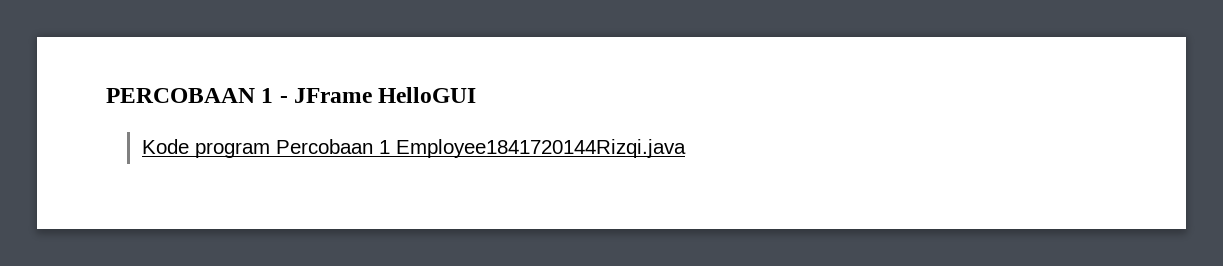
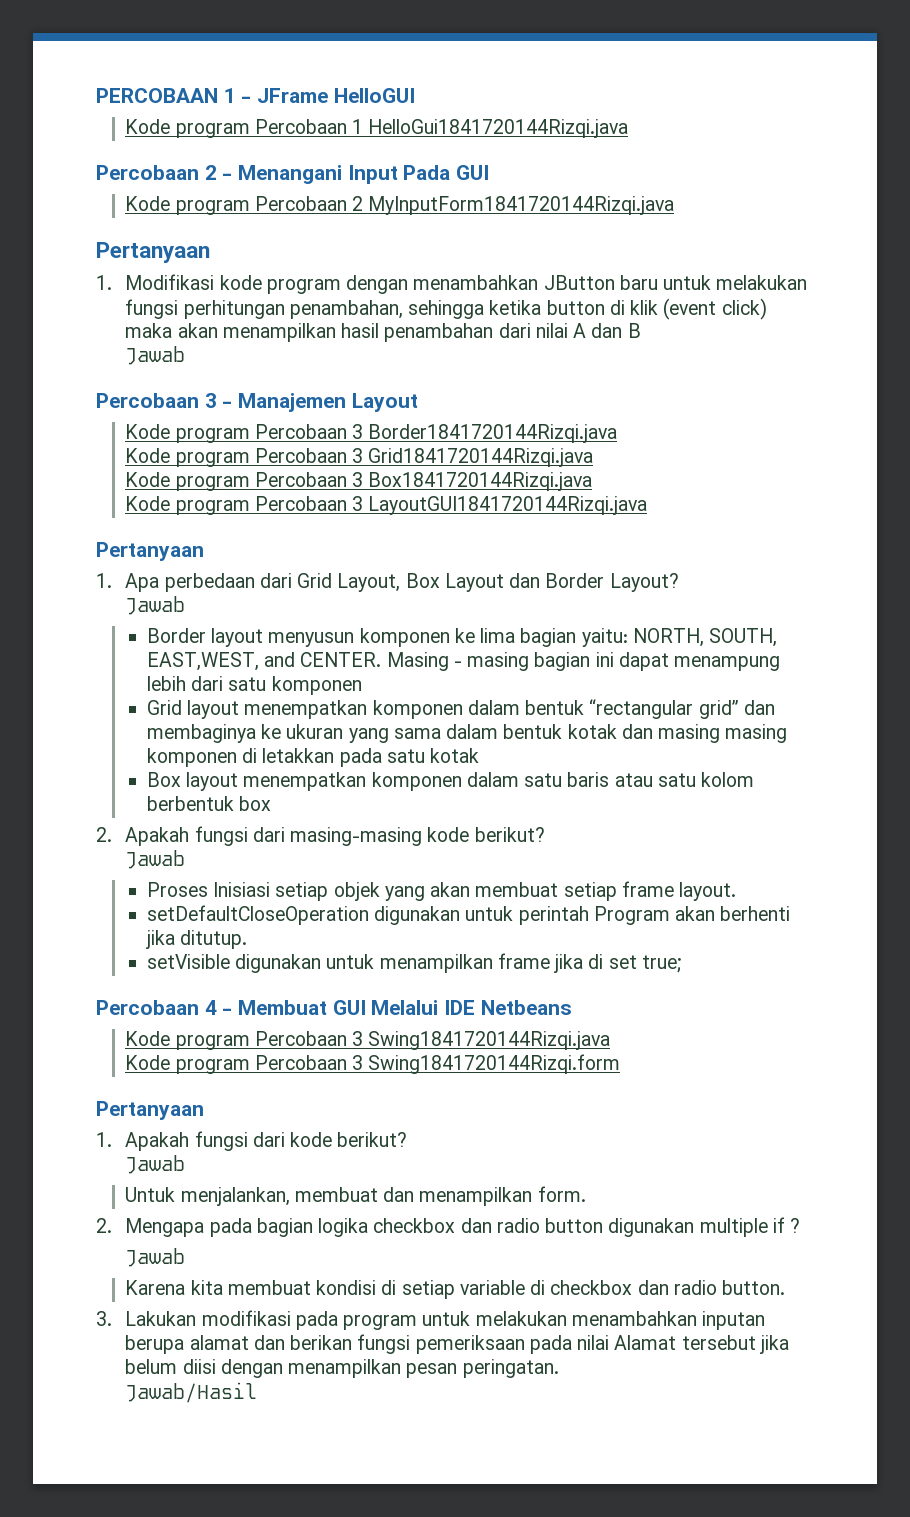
- Kode program Percobaan 1 Employee1841720144Rizqi.java
+ Kode program Percobaan 1 HelloGui1841720144Rizqi.java
+ Percobaan 2 - Menangani Input Pada GUI
+ Kode program Percobaan 2 MyInputForm1841720144Rizqi.java
+ Pertanyaan
+ 1. Modifikasi kode program dengan menambahkan JButton baru untuk melakukan fungsi perhitungan penambahan, sehingga ketika button di klik (event click) maka akan menampilkan hasil penambahan dari nilai A dan B
+ Jawab
+ Percobaan 3 - Manajemen Layout
+ Kode program Percobaan 3 Border1841720144Rizqi.java
+ Kode program Percobaan 3 Grid1841720144Rizqi.java
+ Kode program Percobaan 3 Box1841720144Rizqi.java
+ Kode program Percobaan 3 LayoutGUI1841720144Rizqi.java
+ Pertanyaan
+ 1. Apa perbedaan dari Grid Layout, Box Layout dan Border Layout?
+ Jawab
+ Border layout menyusun komponen ke lima bagian yaitu: NORTH, SOUTH, EAST,WEST, and CENTER. Masing - masing bagian ini dapat menampung lebih dari satu komponen
+ Grid layout menempatkan komponen dalam bentuk “rectangular grid” dan membaginya ke ukuran yang sama dalam bentuk kotak dan masing masing komponen di letakkan pada satu kotak
+ Box layout menempatkan komponen dalam satu baris atau satu kolom berbentuk box
+ 2. Apakah fungsi dari masing-masing kode berikut?
+ Jawab
+ Proses Inisiasi setiap objek yang akan membuat setiap frame layout.
+ setDefaultCloseOperation digunakan untuk perintah Program akan berhenti jika ditutup.
+ setVisible digunakan untuk menampilkan frame jika di set true;
+ Percobaan 4 - Membuat GUI Melalui IDE Netbeans
+ Kode program Percobaan 3 Swing1841720144Rizqi.java
+ Kode program Percobaan 3 Swing1841720144Rizqi.form
+ Pertanyaan
+ 1. Apakah fungsi dari kode berikut?
+ Jawab
+ Untuk menjalankan, membuat dan menampilkan form.
+ 2. Mengapa pada bagian logika checkbox dan radio button digunakan multiple if ?
+ Jawab
+ Karena kita membuat kondisi di setiap variable di checkbox dan radio button.
+ 3. Lakukan modifikasi pada program untuk melakukan menambahkan inputan berupa alamat dan berikan fungsi pemeriksaan pada nilai Alamat tersebut jika belum diisi dengan menampilkan pesan peringatan.
+ Jawab/Hasil

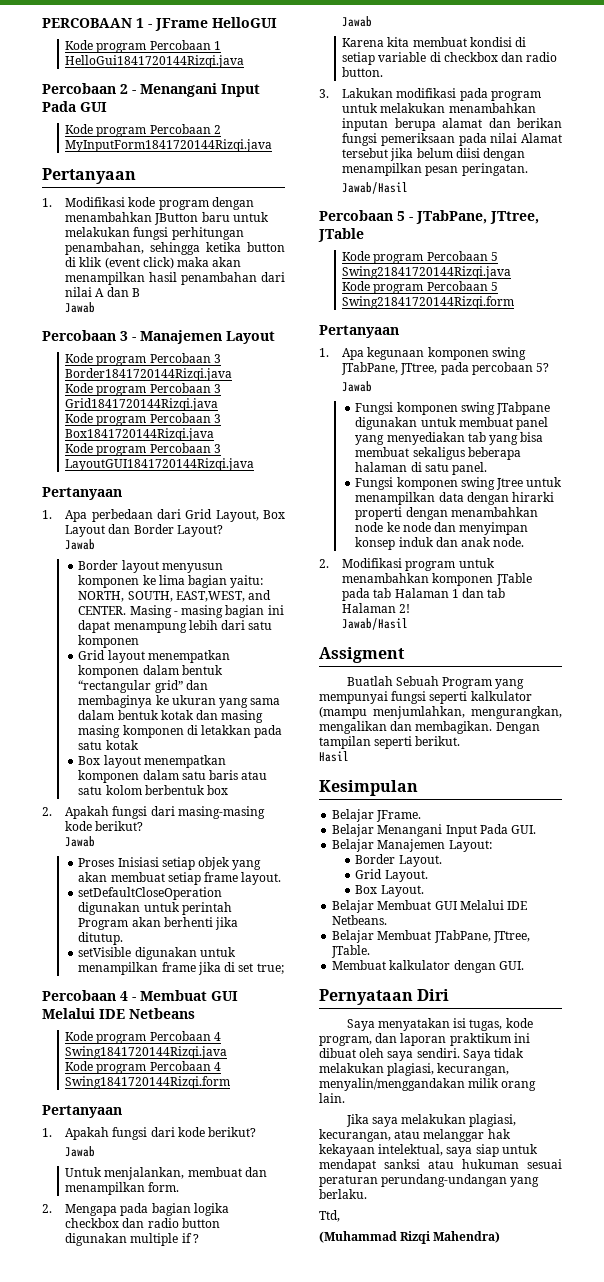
- Kode program Percobaan 3 Swing1841720144Rizqi.java
+ Kode program Percobaan 4 Swing1841720144Rizqi.java
- Kode program Percobaan 3 Swing1841720144Rizqi.form
+ Kode program Percobaan 4 Swing1841720144Rizqi.form
+ Percobaan 5 - JTabPane, JTtree, JTable
+ Kode program Percobaan 5 Swing21841720144Rizqi.java
+ Kode program Percobaan 5 Swing21841720144Rizqi.form
+ Pertanyaan
+ 1. Apa kegunaan komponen swing JTabPane, JTtree, pada percobaan 5?
+ Jawab
+ Fungsi komponen swing JTabpane digunakan untuk membuat panel yang menyediakan tab yang bisa membuat sekaligus beberapa halaman di satu panel.
+ Fungsi komponen swing Jtree untuk menampilkan data dengan hirarki properti dengan menambahkan node ke node dan menyimpan konsep induk dan anak node.
+ 2. Modifikasi program untuk menambahkan komponen JTable pada tab Halaman 1 dan tab Halaman 2!
+ Jawab/Hasil
+ Assigment
+ Buatlah Sebuah Program yang mempunyai fungsi seperti kalkulator (mampu menjumlahkan, mengurangkan, mengalikan dan membagikan. Dengan tampilan seperti berikut.
+ Hasil
+ Kesimpulan
+ Belajar JFrame.
+ Belajar Menangani Input Pada GUI.
+ Belajar Manajemen Layout:
+ Border Layout.
+ Grid Layout.
+ Box Layout.
+ Belajar Membuat GUI Melalui IDE Netbeans.
+ Belajar Membuat JTabPane, JTtree, JTable.
+ Membuat kalkulator dengan GUI.
+ Pernyataan Diri
+ Saya menyatakan isi tugas, kode program, dan laporan praktikum ini dibuat oleh saya sendiri. Saya tidak melakukan plagiasi, kecurangan, menyalin/menggandakan milik orang lain.
+ Jika saya melakukan plagiasi, kecurangan, atau melanggar hak kekayaan intelektual, saya siap untuk mendapat sanksi atau hukuman sesuai peraturan perundang-undangan yang berlaku.
+ Ttd,
+ (Muhammad Rizqi Mahendra)

